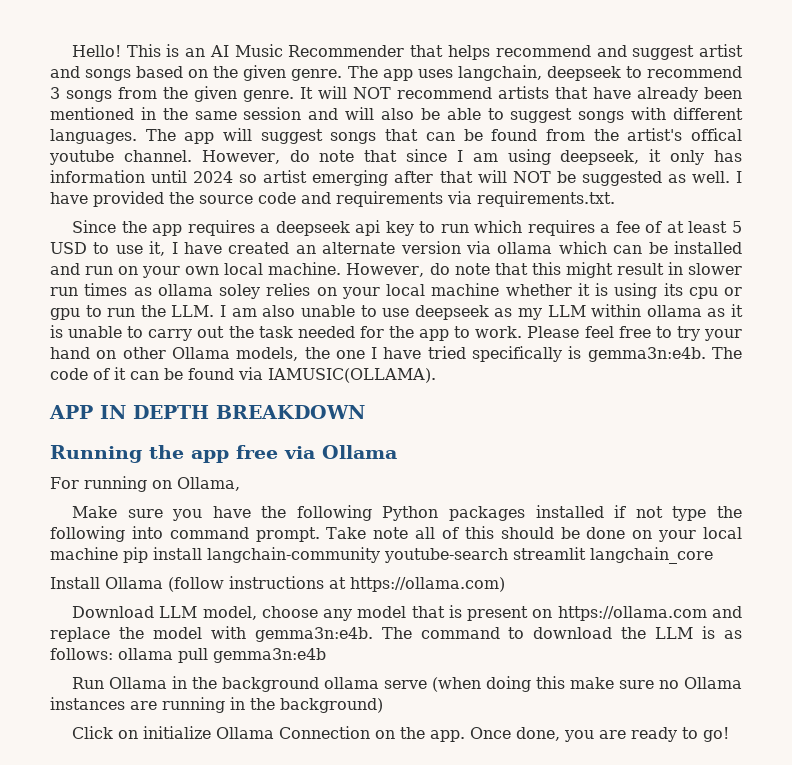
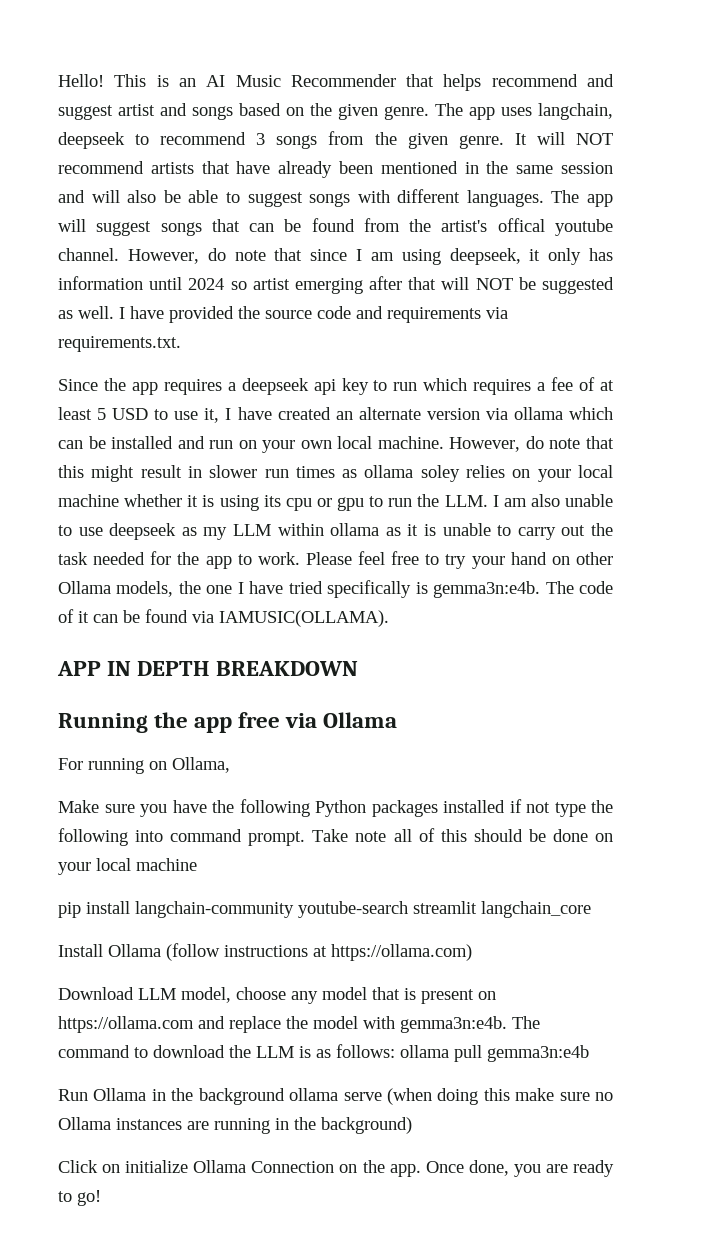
- Take note all of this should be done on your local machine pip install langchain-community youtube-search streamlit langchain_core
+ Take note all of this should be done on your local machine
+ pip install langchain-community youtube-search streamlit langchain_core

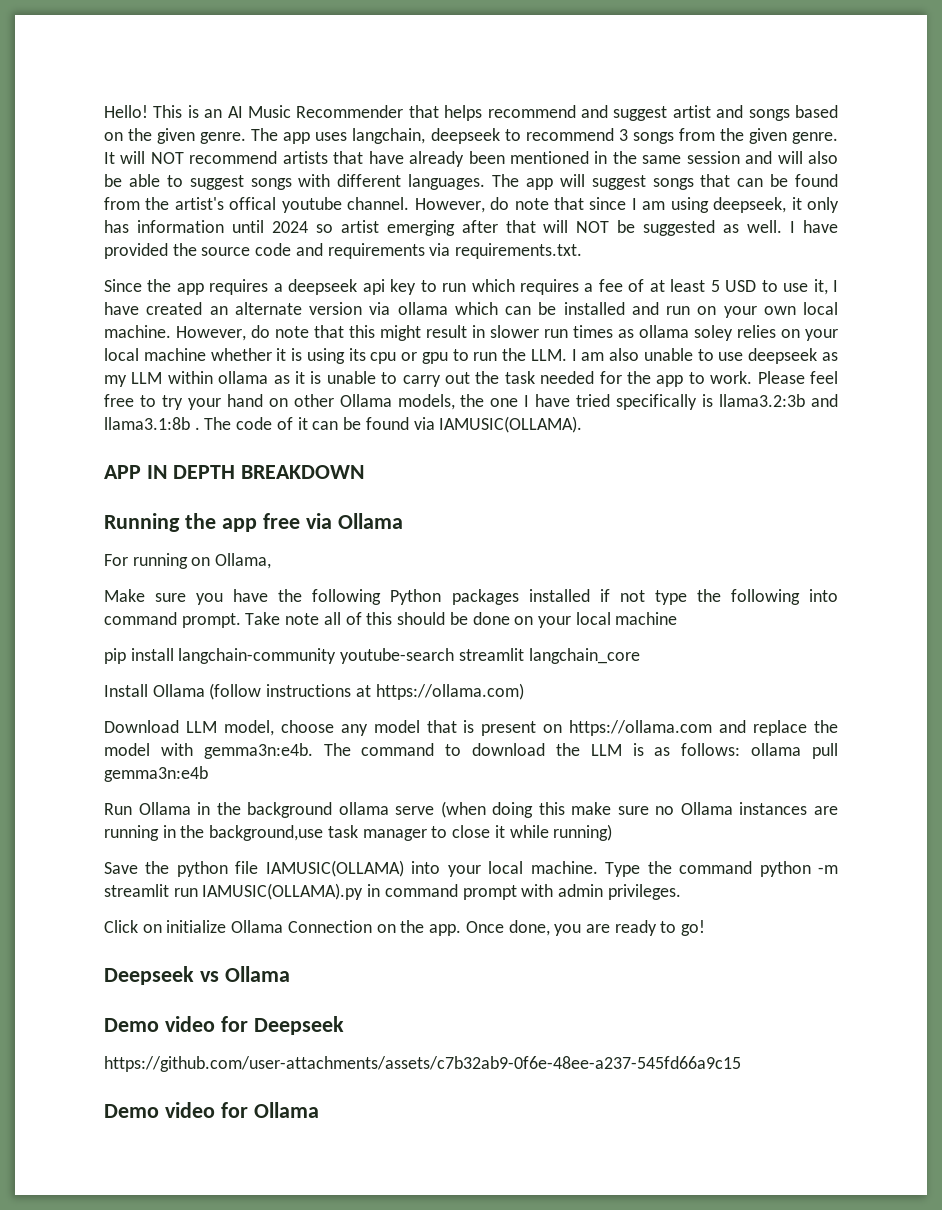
- Please feel free to try your hand on other Ollama models, the one I have tried specifically is gemma3n:e4b.
+ Please feel free to try your hand on other Ollama models, the one I have tried specifically is llama3.2:3b and llama3.1:8b .
- Run Ollama in the background ollama serve (when doing this make sure no Ollama instances are running in the background)
+ Run Ollama in the background ollama serve (when doing this make sure no Ollama instances are running in the background,use task manager to close it while running)
+ Save the python file IAMUSIC(OLLAMA) into your local machine. Type the command python -m streamlit run IAMUSIC(OLLAMA).py in command prompt with admin privileges.
+ Deepseek vs Ollama
+ Demo video for Deepseek
+ https://github.com/user-attachments/assets/c7b32ab9-0f6e-48ee-a237-545fd66a9c15
+ Demo video for Ollama

